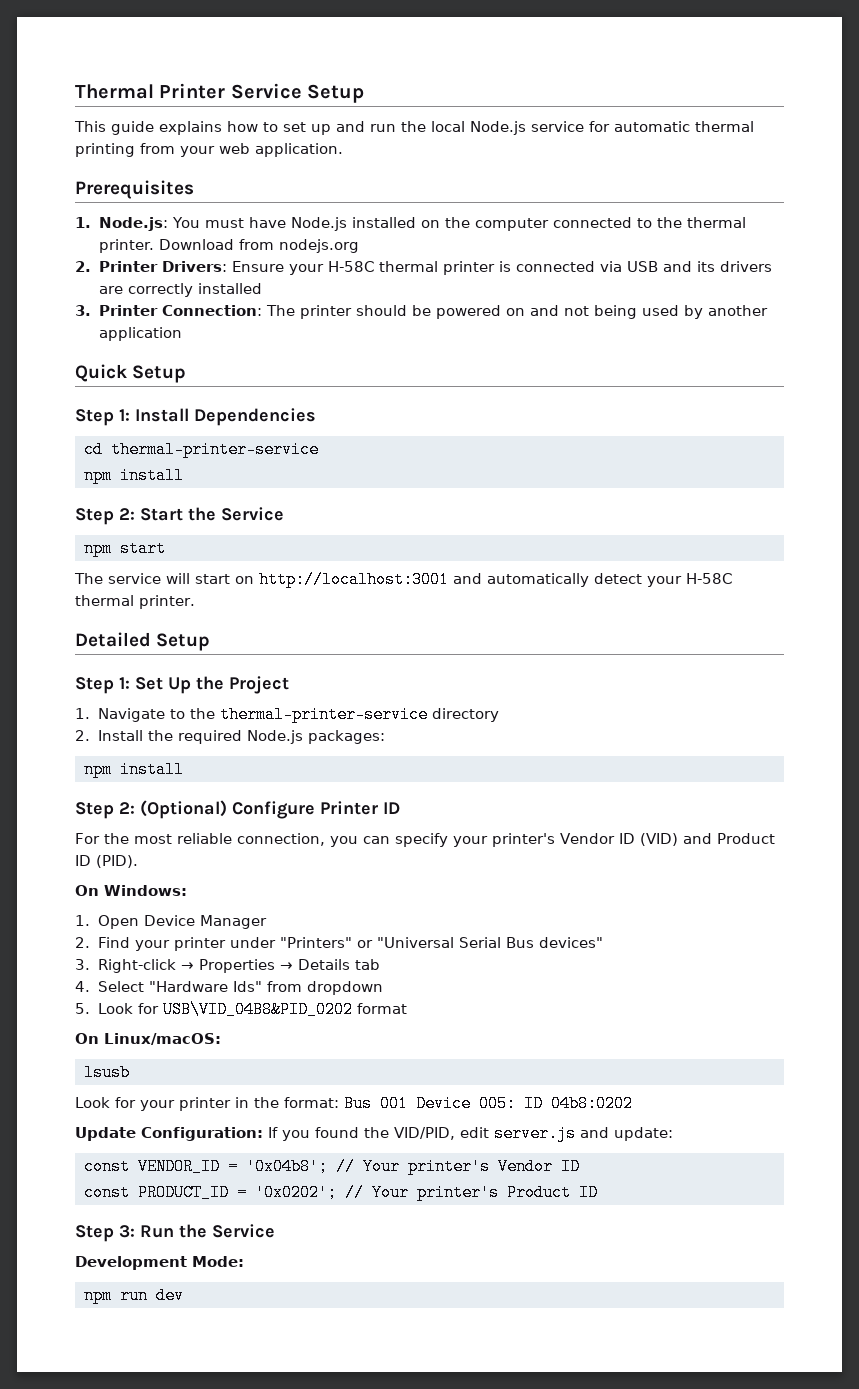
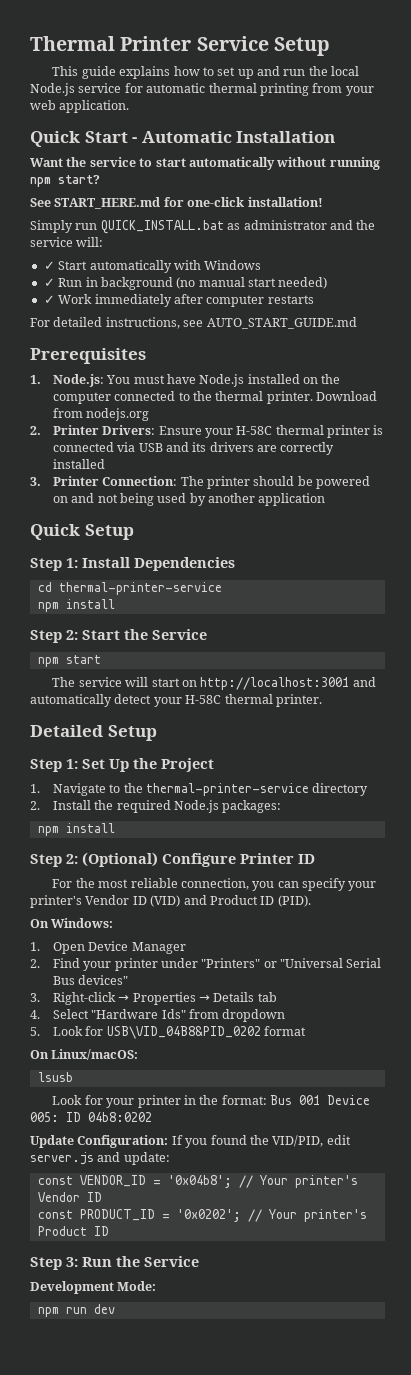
+ Quick Start - Automatic Installation
+ Want the service to start automatically without running npm start?
+ See START_HERE.md for one-click installation!
+ Simply run QUICK_INSTALL.bat as administrator and the service will:
+ ✓ Start automatically with Windows
+ ✓ Run in background (no manual start needed)
+ ✓ Work immediately after computer restarts
+ For detailed instructions, see AUTO_START_GUIDE.md

